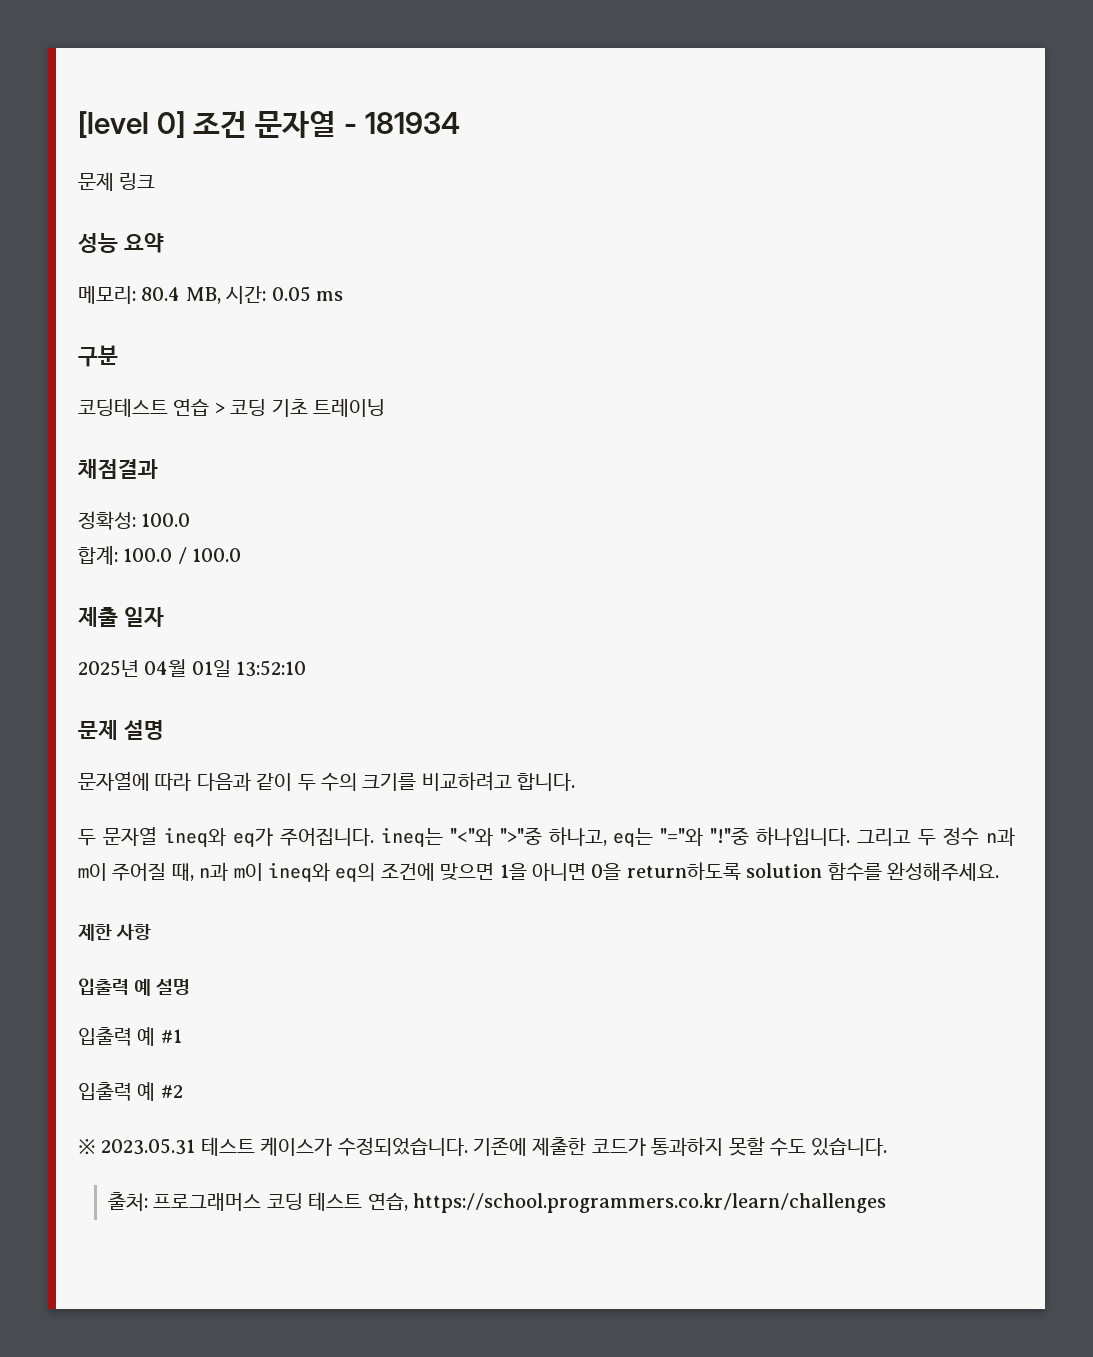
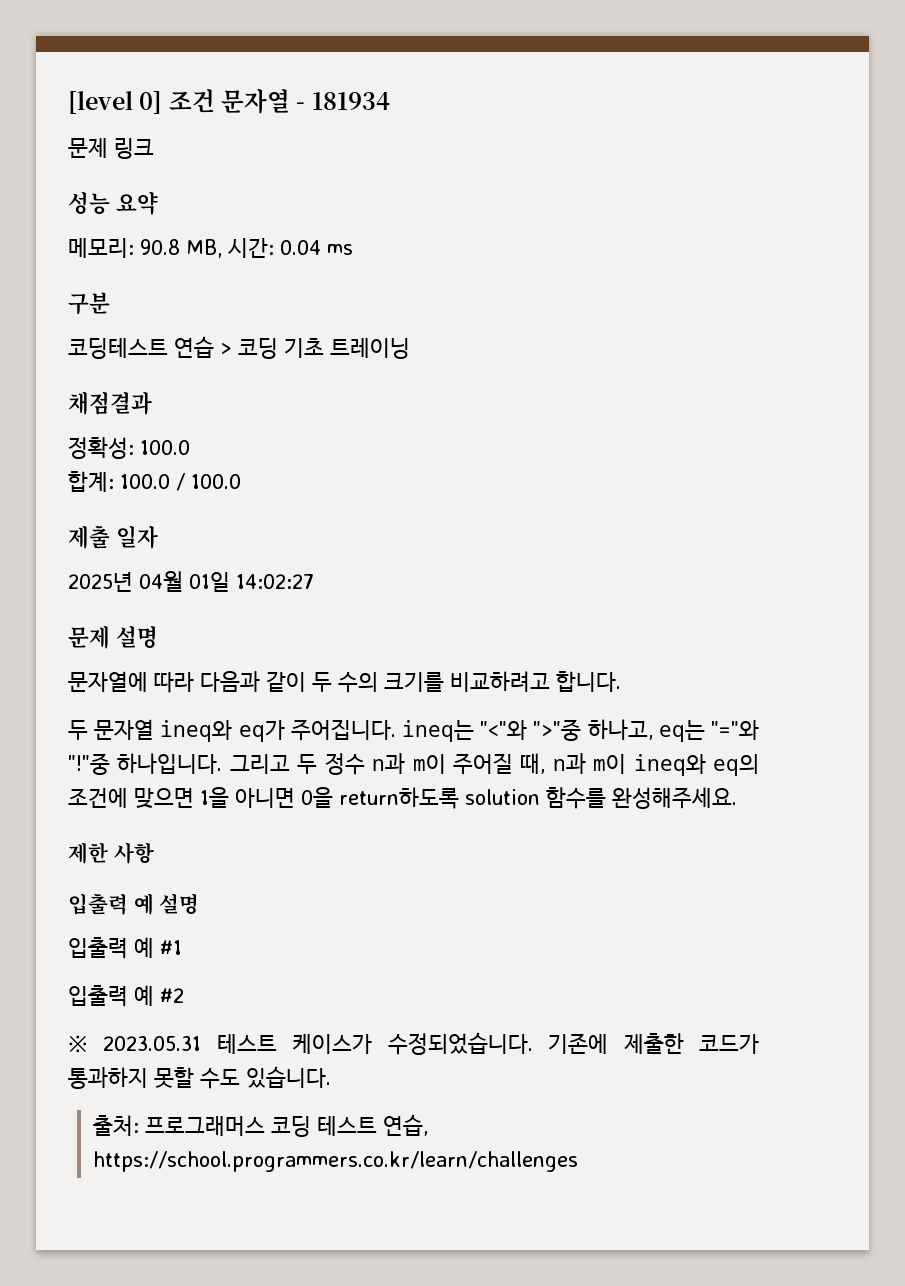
- 메모리: 80.4 MB, 시간: 0.05 ms
+ 메모리: 90.8 MB, 시간: 0.04 ms
- 2025년 04월 01일 13:52:10
+ 2025년 04월 01일 14:02:27

